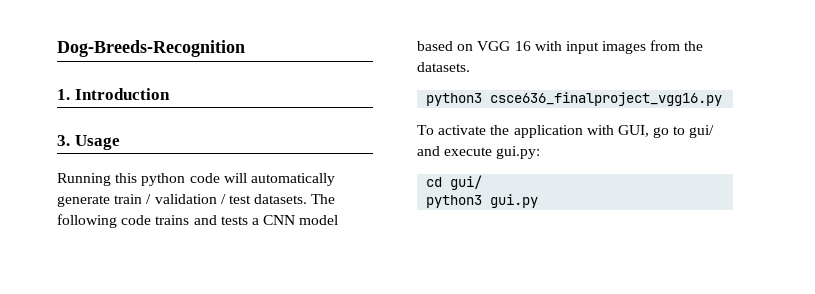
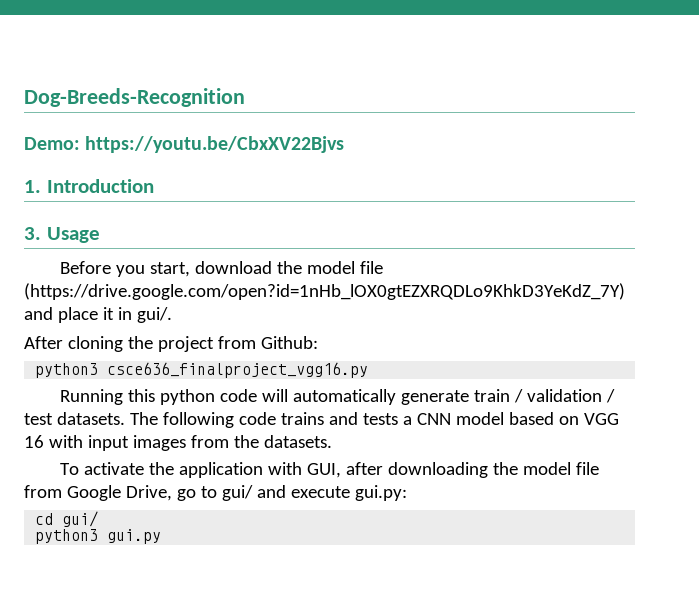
+ Demo: https://youtu.be/CbxXV22Bjvs
+ Before you start, download the model file (https://drive.google.com/open?id=1nHb_lOX0gtEZXRQDLo9KhkD3YeKdZ_7Y) and place it in gui/.
+ After cloning the project from Github:
+ python3 csce636_finalproject_vgg16.py
- python3 csce636_finalproject_vgg16.py
- To activate the application with GUI, go to gui/ and execute gui.py:
+ To activate the application with GUI, after downloading the model file from Google Drive, go to gui/ and execute gui.py:

